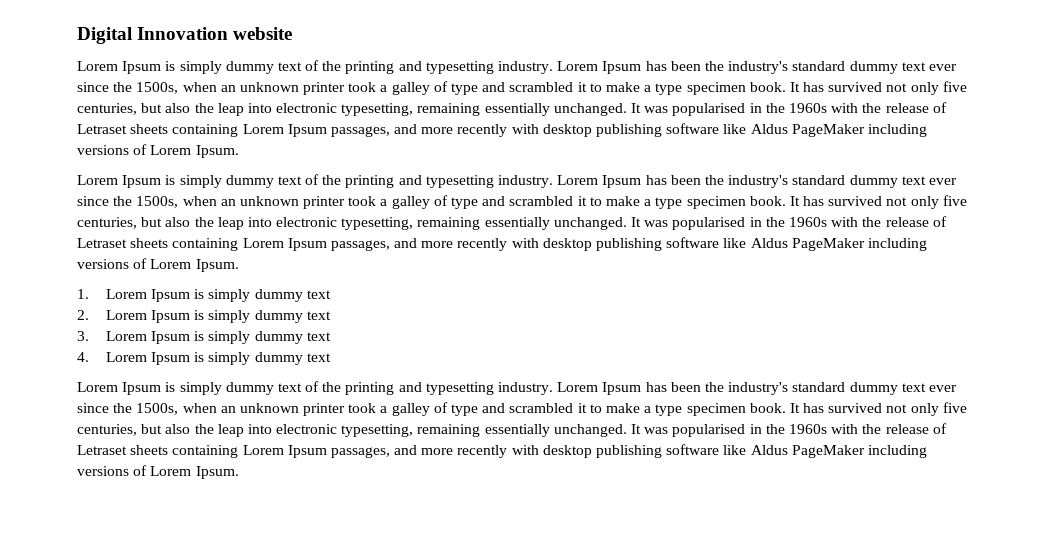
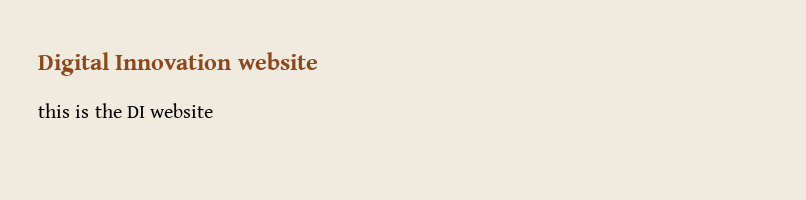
  Digital Innovation website
- Lorem Ipsum is simply dummy text of the printing and typesetting industry. Lorem Ipsum has been the industry's standard dummy text ever since the 1500s, when an unknown printer took a galley of type and scrambled it to make a type specimen book. It has survived not only five centuries, but also the leap into electronic typesetting, remaining essentially unchanged. It was popularised in the 1960s with the release of Letraset sheets containing Lorem Ipsum passages, and more recently with desktop publishing software like Aldus PageMaker including versions of Lorem Ipsum.
- Lorem Ipsum is simply dummy text of the printing and typesetting industry. Lorem Ipsum has been the industry's standard dummy text ever since the 1500s, when an unknown printer took a galley of type and scrambled it to make a type specimen book. It has survived not only five centuries, but also the leap into electronic typesetting, remaining essentially unchanged. It was popularised in the 1960s with the release of Letraset sheets containing Lorem Ipsum passages, and more recently with desktop publishing software like Aldus PageMaker including versions of Lorem Ipsum.
- 1. Lorem Ipsum is simply dummy text
- 2. Lorem Ipsum is simply dummy text
- 3. Lorem Ipsum is simply dummy text
- 4. Lorem Ipsum is simply dummy text
- Lorem Ipsum is simply dummy text of the printing and typesetting industry. Lorem Ipsum has been the industry's standard dummy text ever since the 1500s, when an unknown printer took a galley of type and scrambled it to make a type specimen book. It has survived not only five centuries, but also the leap into electronic typesetting, remaining essentially unchanged. It was popularised in the 1960s with the release of Letraset sheets containing Lorem Ipsum passages, and more recently with desktop publishing software like Aldus PageMaker including versions of Lorem Ipsum.
+ this is the DI website

